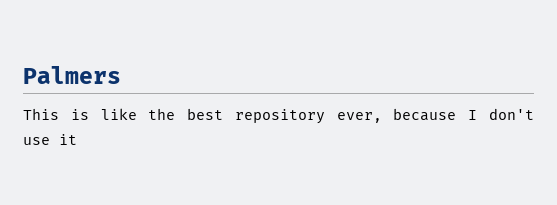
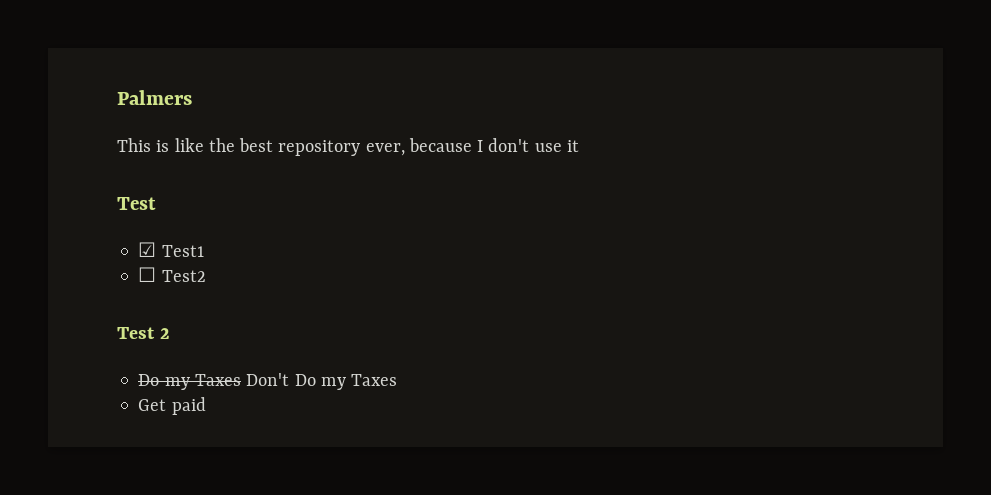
  This is like the best repository ever, because I don't use it
+ Test
+ ☑ Test1
+ ☐ Test2
+ Test 2
+ Do my Taxes Don't Do my Taxes
+ Get paid

